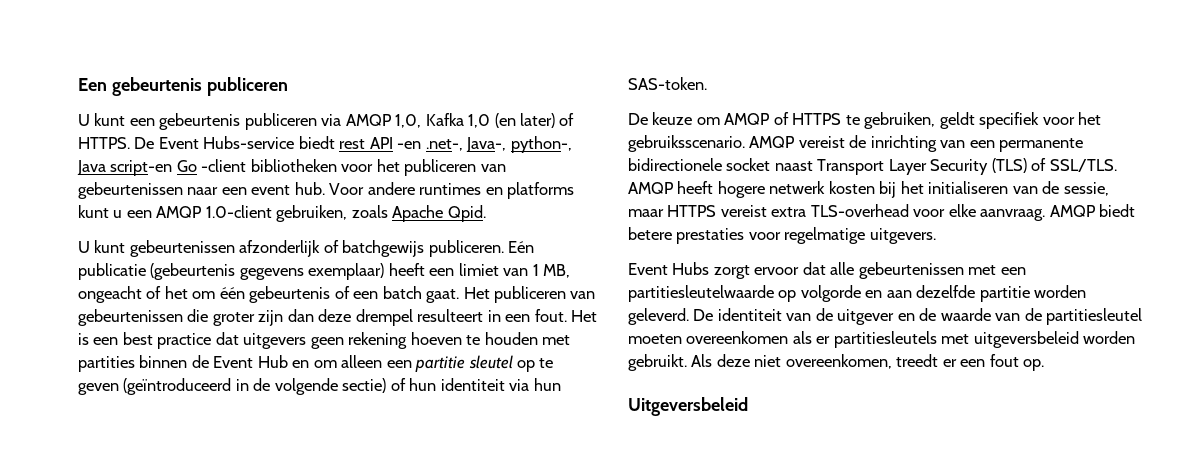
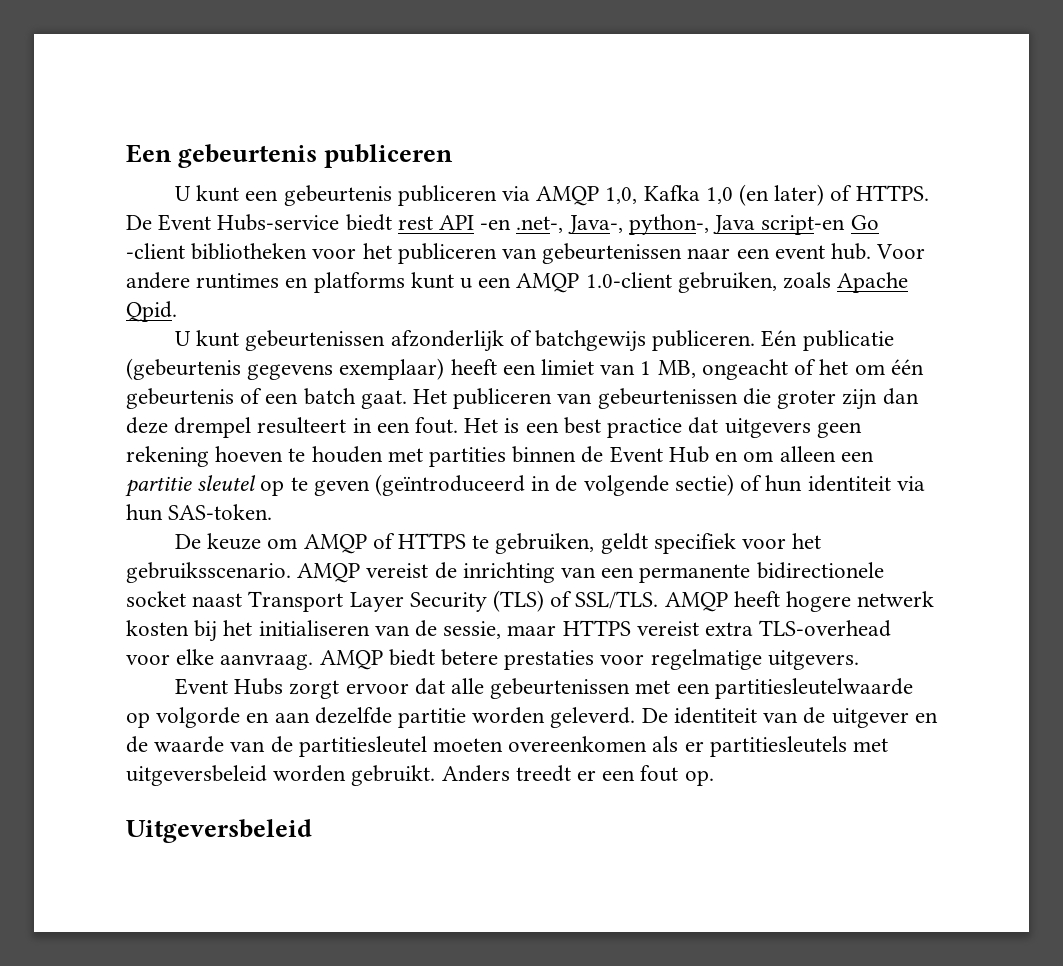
- Als deze niet overeenkomen, treedt er een fout op.
+ Anders treedt er een fout op.

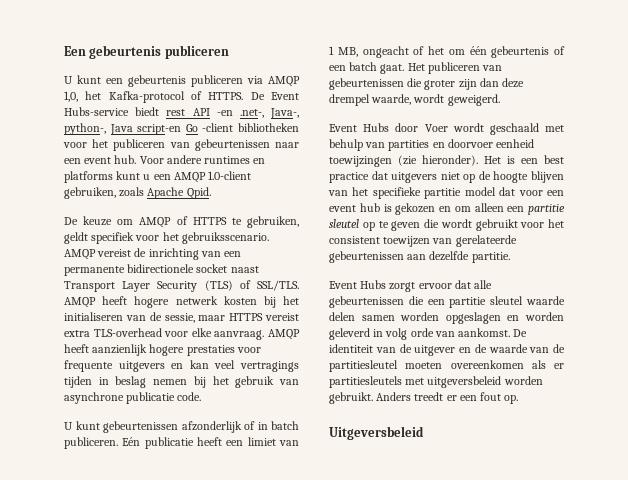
- U kunt een gebeurtenis publiceren via AMQP 1,0, Kafka 1,0 (en later) of HTTPS.
+ U kunt een gebeurtenis publiceren via AMQP 1,0, het Kafka-protocol of HTTPS.
- U kunt gebeurtenissen afzonderlijk of batchgewijs publiceren. Eén publicatie (gebeurtenis gegevens exemplaar) heeft een limiet van 1 MB, ongeacht of het om één gebeurtenis of een batch gaat. Het publiceren van gebeurtenissen die groter zijn dan deze drempel resulteert in een fout. Het is een best practice dat uitgevers geen rekening hoeven te houden met partities binnen de Event Hub en om alleen een partitie sleutel op te geven (geïntroduceerd in de volgende sectie) of hun identiteit via hun SAS-token.
- AMQP biedt betere prestaties voor regelmatige uitgevers.
+ AMQP heeft aanzienlijk hogere prestaties voor frequente uitgevers en kan veel vertragings tijden in beslag nemen bij het gebruik van asynchrone publicatie code.
+ U kunt gebeurtenissen afzonderlijk of in batch publiceren. Eén publicatie heeft een limiet van 1 MB, ongeacht of het om één gebeurtenis of een batch gaat. Het publiceren van gebeurtenissen die groter zijn dan deze drempel waarde, wordt geweigerd.
+ Event Hubs door Voer wordt geschaald met behulp van partities en doorvoer eenheid toewijzingen (zie hieronder). Het is een best practice dat uitgevers niet op de hoogte blijven van het specifieke partitie model dat voor een event hub is gekozen en om alleen een partitie sleutel op te geven die wordt gebruikt voor het consistent toewijzen van gerelateerde gebeurtenissen aan dezelfde partitie.
- Event Hubs zorgt ervoor dat alle gebeurtenissen met een partitiesleutelwaarde op volgorde en aan dezelfde partitie worden geleverd.
+ Event Hubs zorgt ervoor dat alle gebeurtenissen die een partitie sleutel waarde delen samen worden opgeslagen en worden geleverd in volg orde van aankomst.

